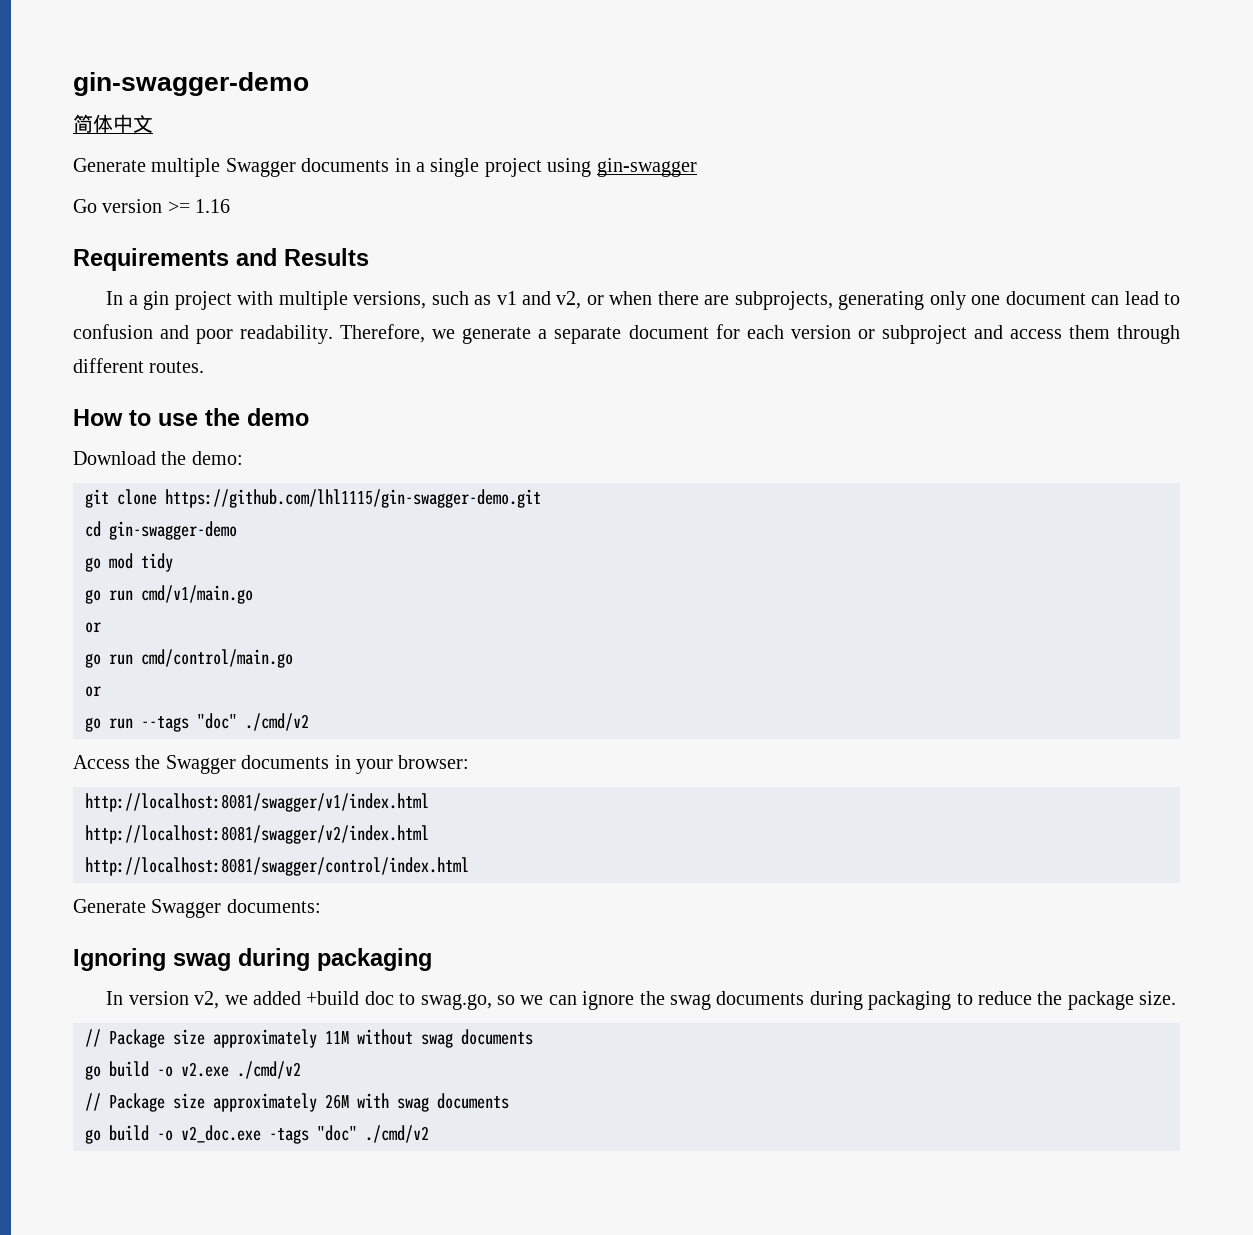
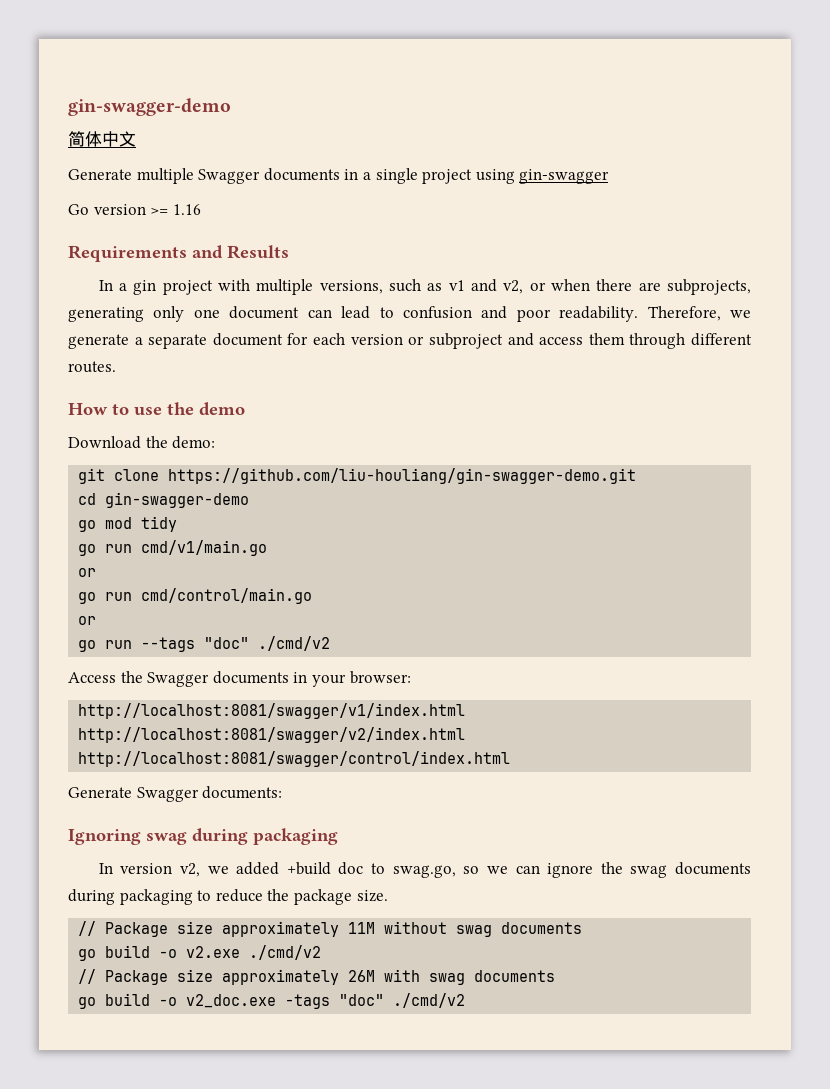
- git clone https://github.com/lhl1115/gin-swagger-demo.git
+ git clone https://github.com/liu-houliang/gin-swagger-demo.git

